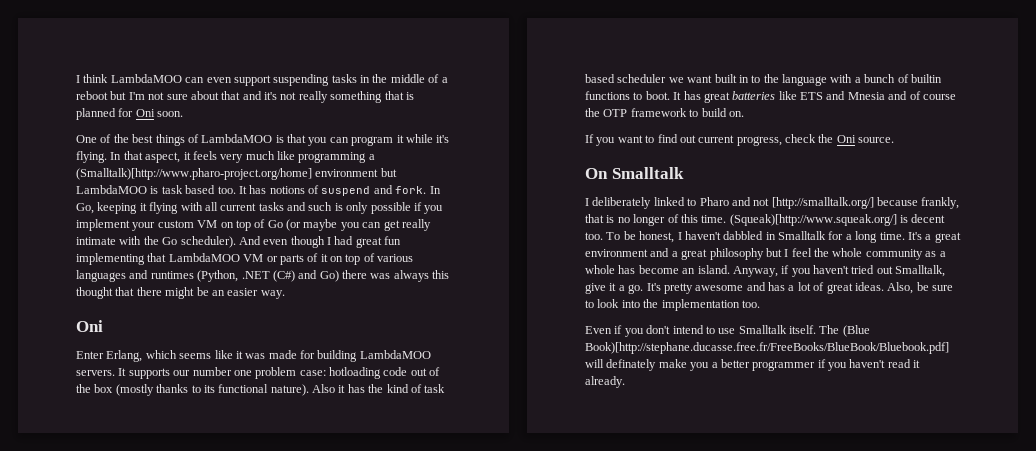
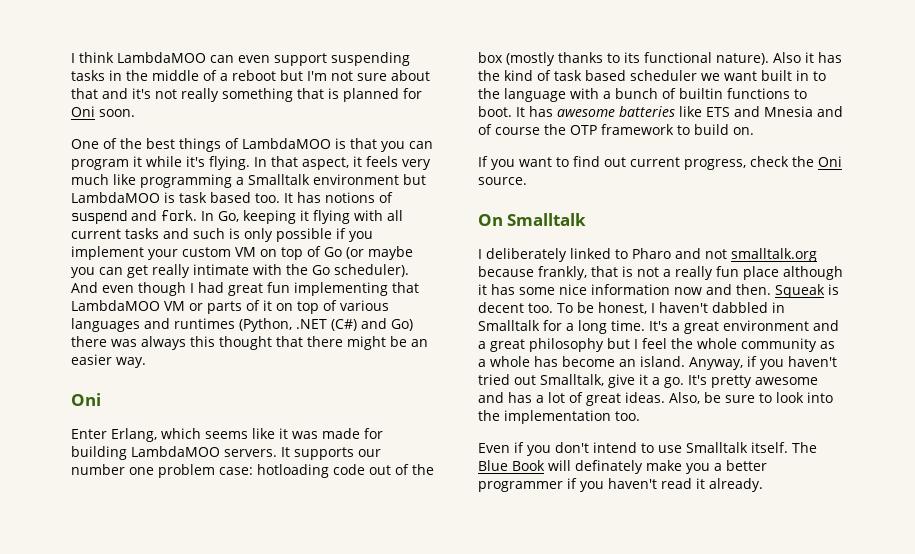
- In that aspect, it feels very much like programming a (Smalltalk)[http://www.pharo-project.org/home] environment but LambdaMOO is task based too.
+ In that aspect, it feels very much like programming a Smalltalk environment but LambdaMOO is task based too.
- It has great batteries like ETS and Mnesia and of course the OTP framework to build on.
+ It has awesome batteries like ETS and Mnesia and of course the OTP framework to build on.
- I deliberately linked to Pharo and not [http://smalltalk.org/] because frankly, that is no longer of this time. (Squeak)[http://www.squeak.org/] is decent too.
+ I deliberately linked to Pharo and not smalltalk.org because frankly, that is not a really fun place although it has some nice information now and then. Squeak is decent too.
- The (Blue Book)[http://stephane.ducasse.free.fr/FreeBooks/BlueBook/Bluebook.pdf] will definately make you a better programmer if you haven't read it already.
+ The Blue Book will definately make you a better programmer if you haven't read it already.

